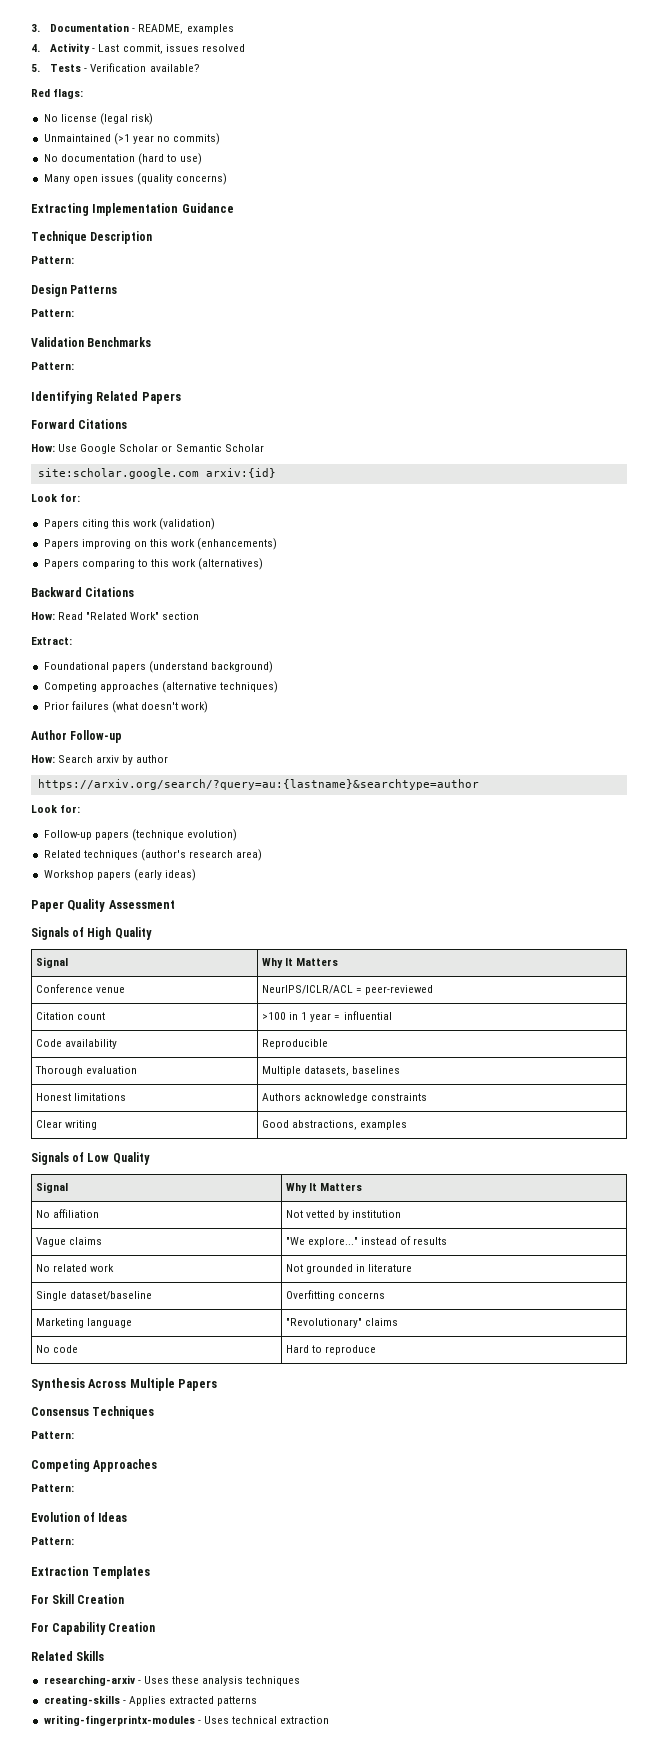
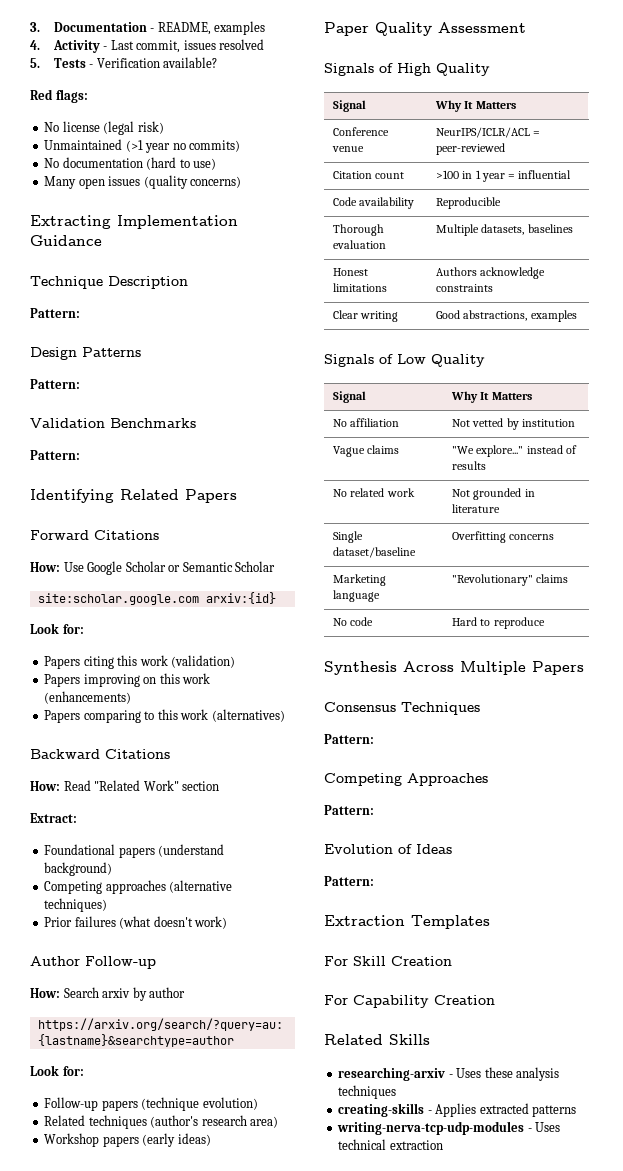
- writing-fingerprintx-modules - Uses technical extraction
+ writing-nerva-tcp-udp-modules - Uses technical extraction

